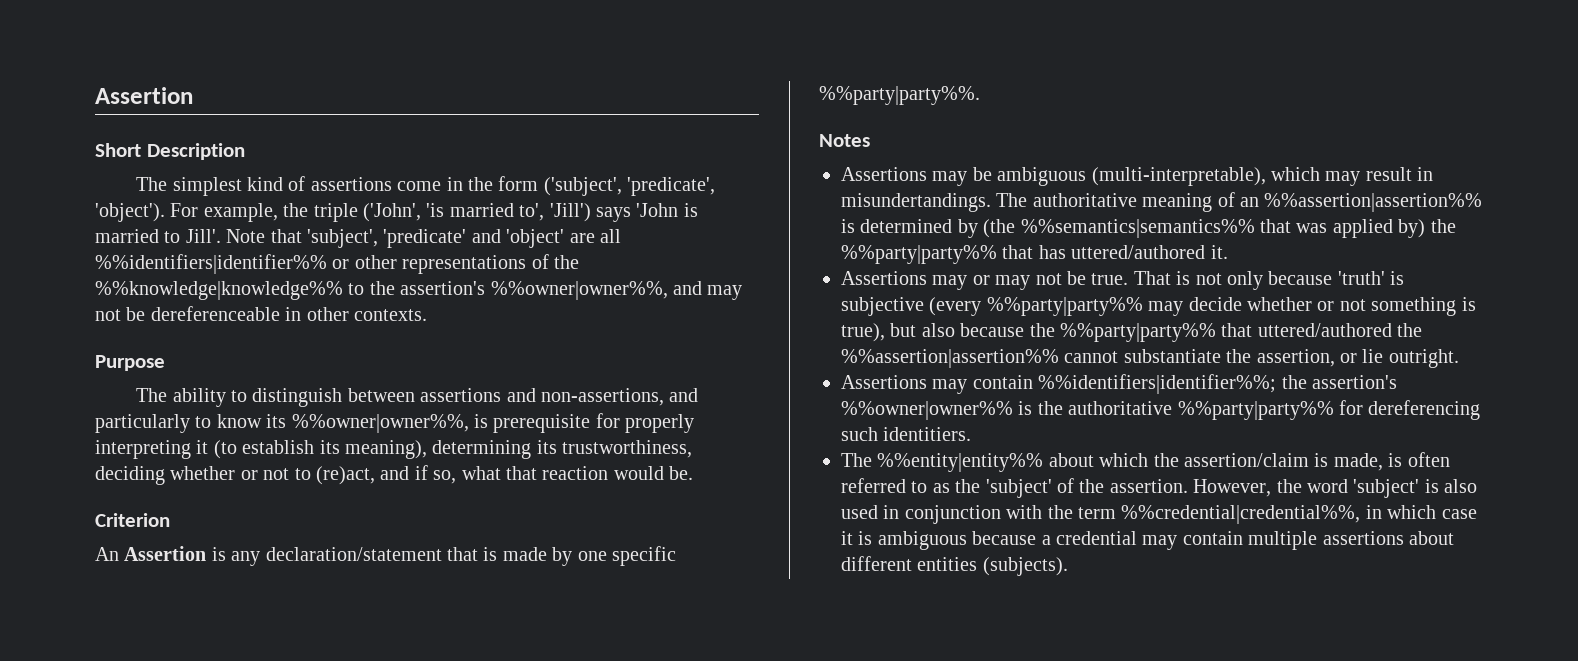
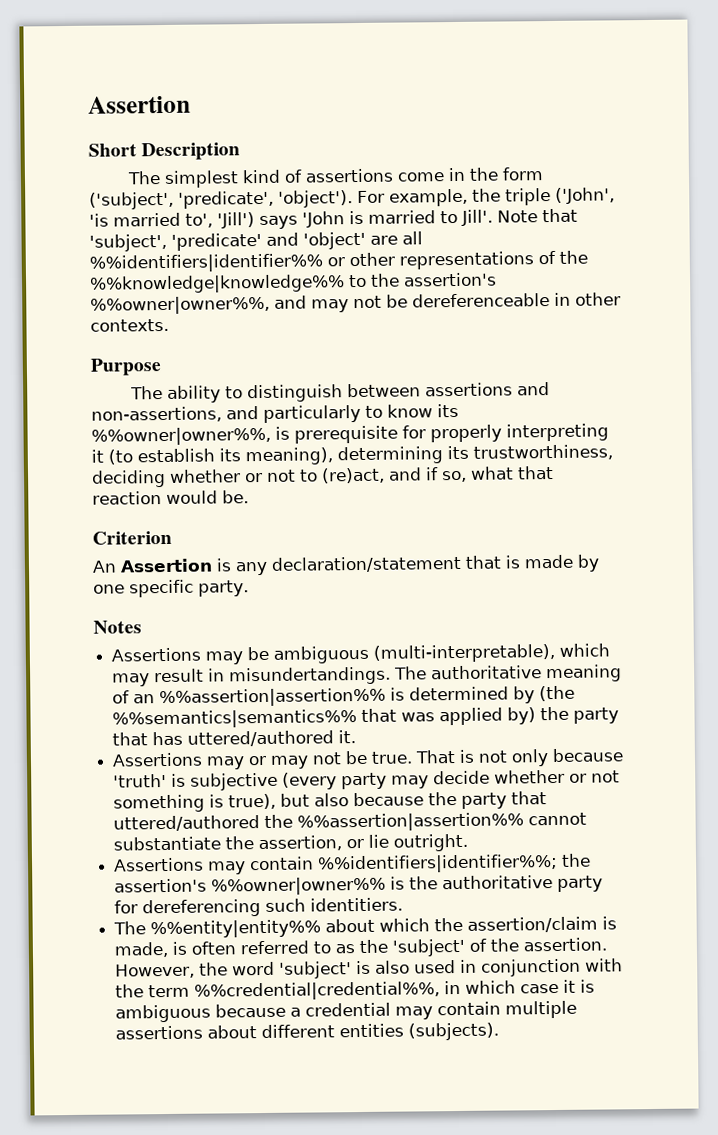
- An Assertion is any declaration/statement that is made by one specific %%party|party%%.
+ An Assertion is any declaration/statement that is made by one specific party.
- The authoritative meaning of an %%assertion|assertion%% is determined by (the %%semantics|semantics%% that was applied by) the %%party|party%% that has uttered/authored it.
+ The authoritative meaning of an %%assertion|assertion%% is determined by (the %%semantics|semantics%% that was applied by) the party that has uttered/authored it.
- That is not only because 'truth' is subjective (every %%party|party%% may decide whether or not something is true), but also because the %%party|party%% that uttered/authored the %%assertion|assertion%% cannot substantiate the assertion, or lie outright.
+ That is not only because 'truth' is subjective (every party may decide whether or not something is true), but also because the party that uttered/authored the %%assertion|assertion%% cannot substantiate the assertion, or lie outright.
- Assertions may contain %%identifiers|identifier%%; the assertion's %%owner|owner%% is the authoritative %%party|party%% for dereferencing such identitiers.
+ Assertions may contain %%identifiers|identifier%%; the assertion's %%owner|owner%% is the authoritative party for dereferencing such identitiers.

